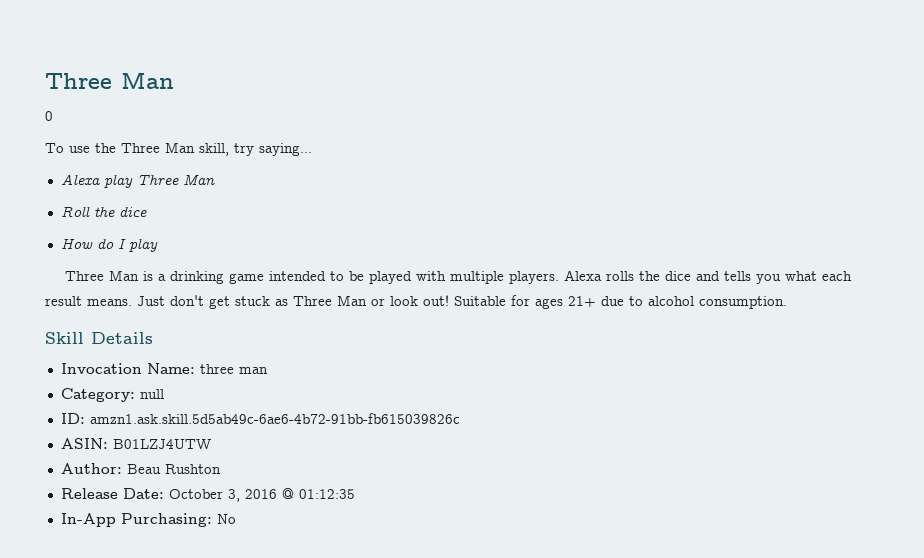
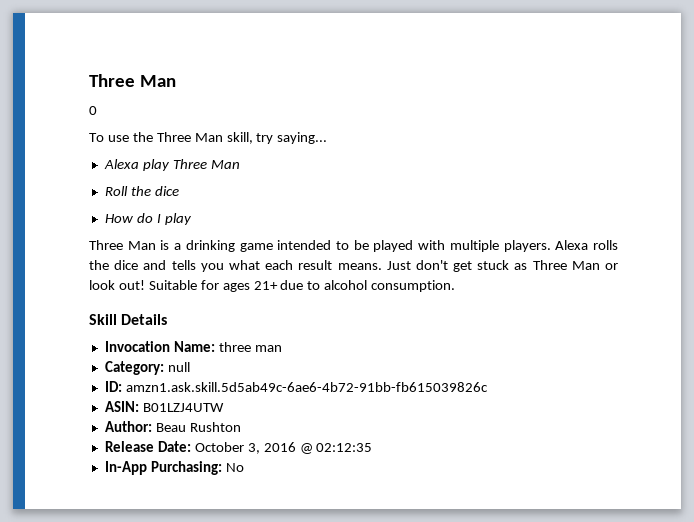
- Release Date: October 3, 2016 @ 01:12:35
+ Release Date: October 3, 2016 @ 02:12:35

